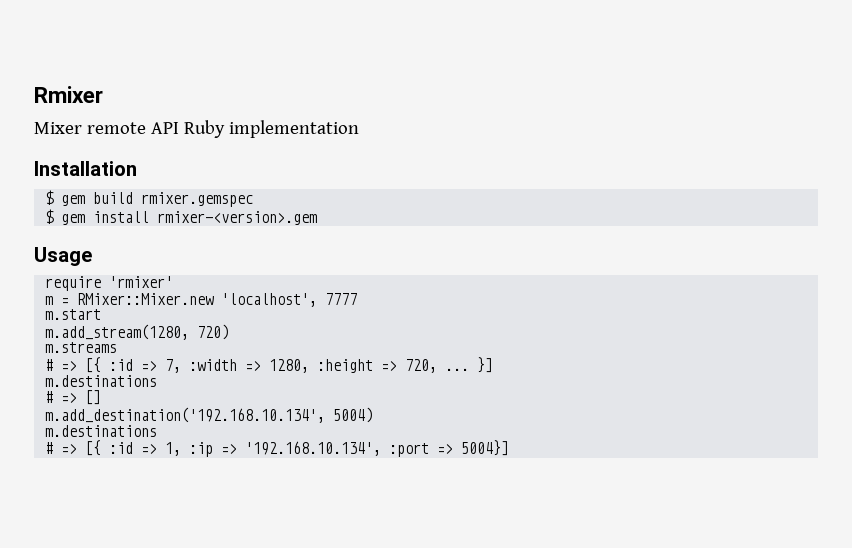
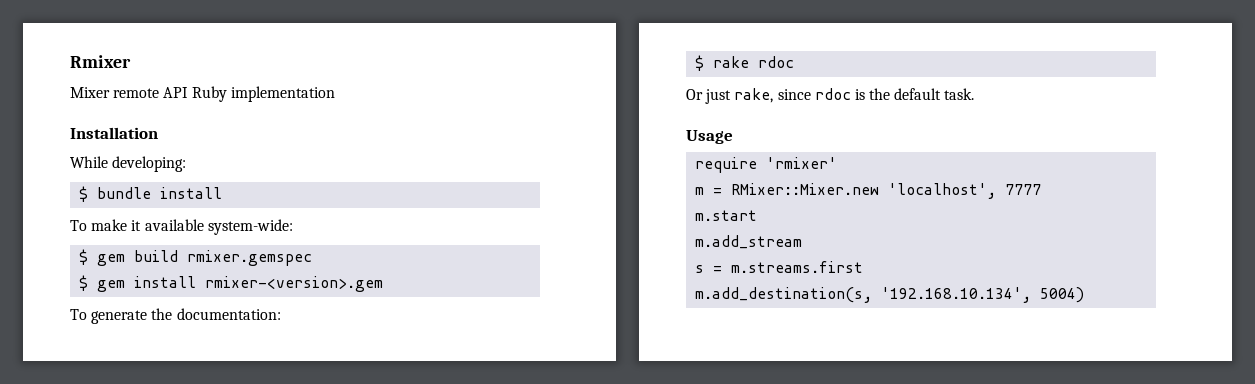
+ While developing:
+ $ bundle install
+ To make it available system-wide:
+ To generate the documentation:
+ $ rake rdoc
+ Or just rake, since rdoc is the default task.
- m.add_stream(1280, 720)
- m.streams
- # => [{ :id => 7, :width => 1280, :height => 720, ... }]
- m.destinations
- # => []
- m.add_destination('192.168.10.134', 5004)
- m.destinations
- # => [{ :id => 1, :ip => '192.168.10.134', :port => 5004}]
+ m.add_stream
+ s = m.streams.first
+ m.add_destination(s, '192.168.10.134', 5004)

